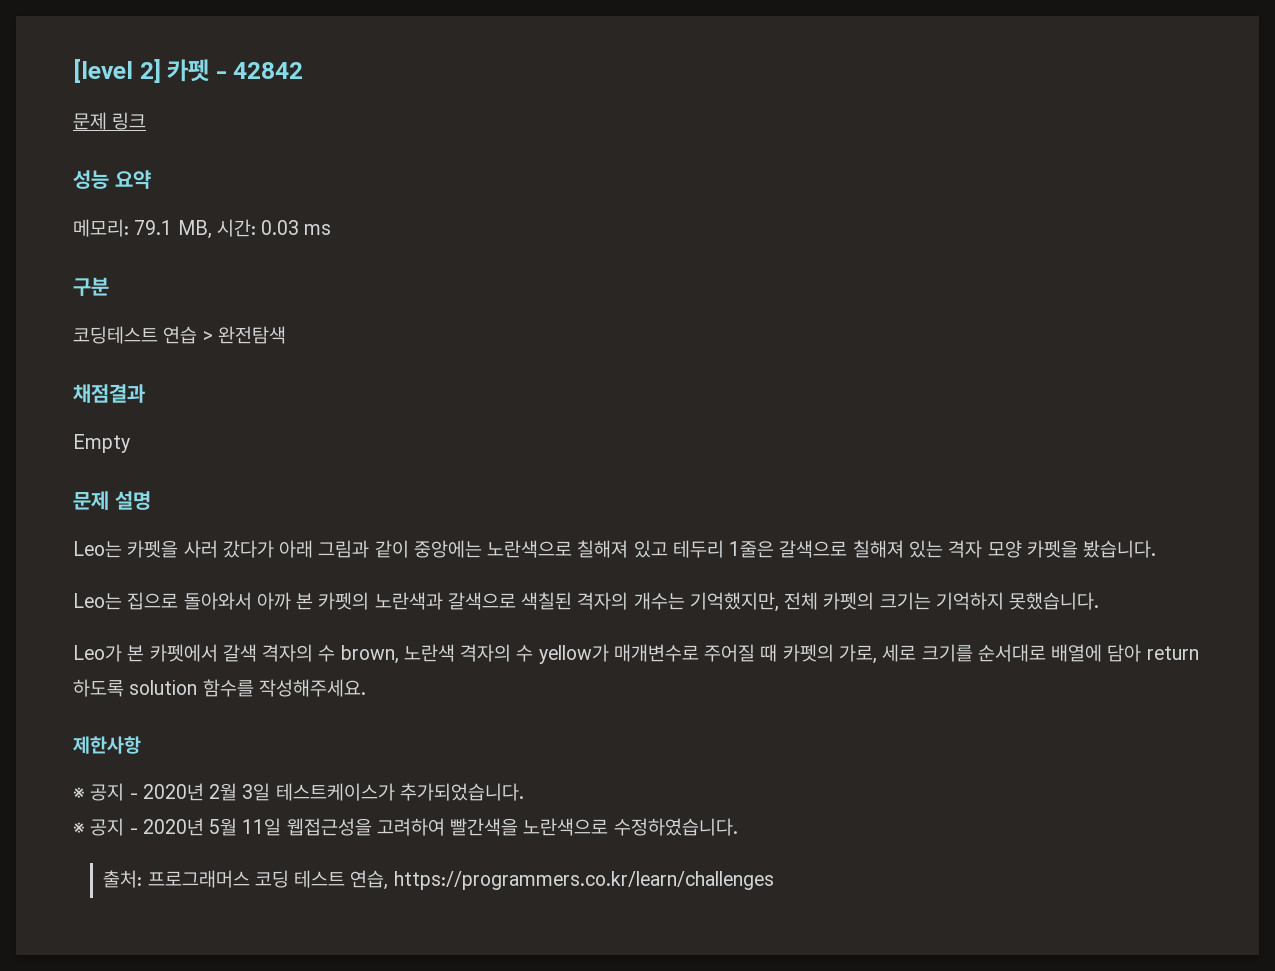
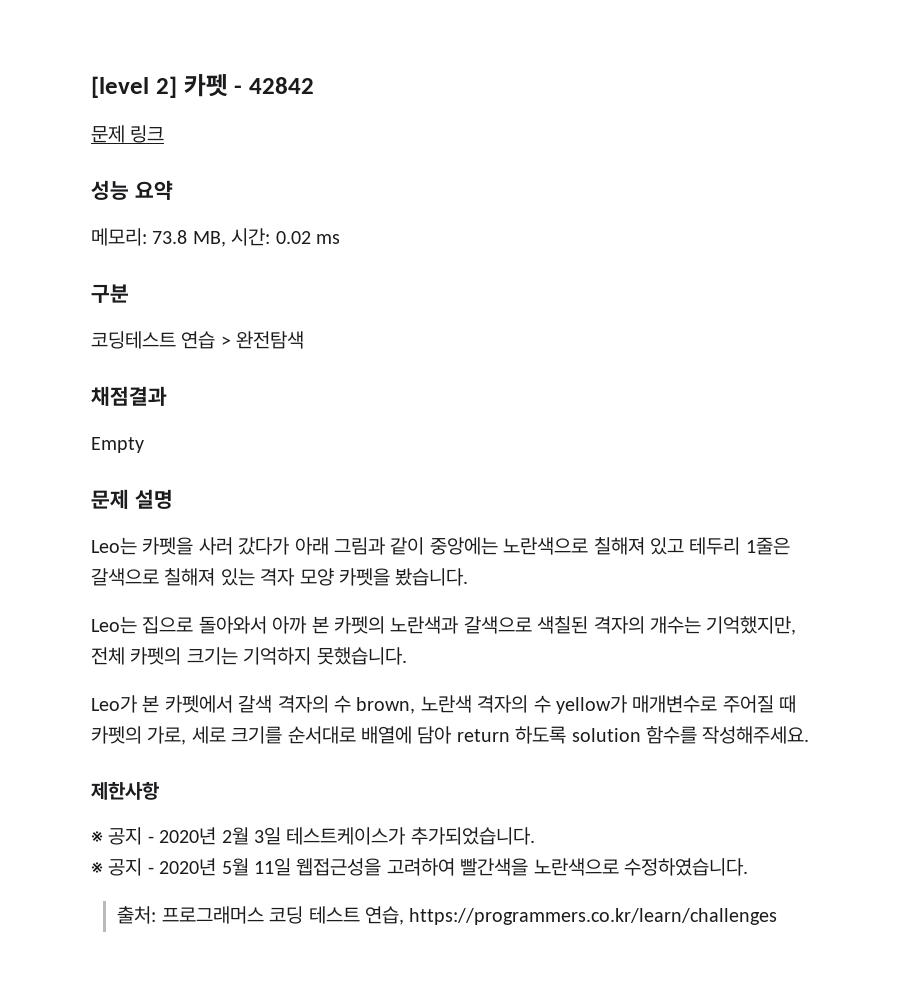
- 메모리: 79.1 MB, 시간: 0.03 ms
+ 메모리: 73.8 MB, 시간: 0.02 ms

